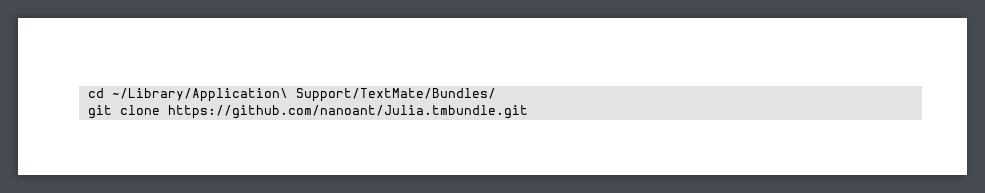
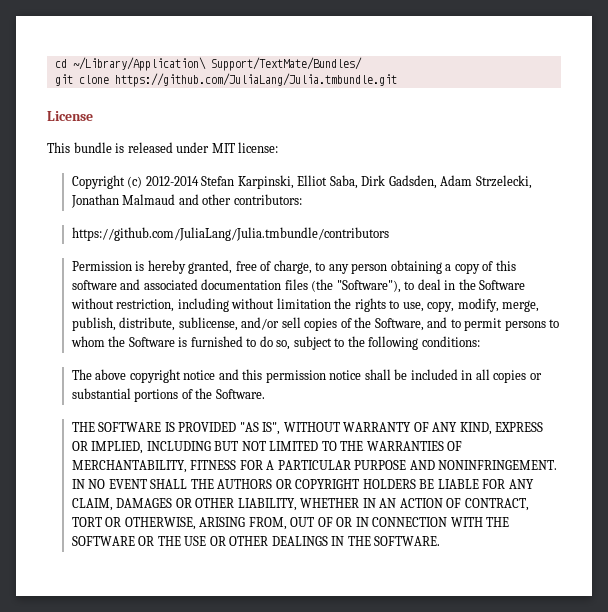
- git clone https://github.com/nanoant/Julia.tmbundle.git
+ git clone https://github.com/JuliaLang/Julia.tmbundle.git
+ License
+ This bundle is released under MIT license:
+ Copyright (c) 2012-2014 Stefan Karpinski, Elliot Saba, Dirk Gadsden, Adam Strzelecki, Jonathan Malmaud and other contributors:
+ https://github.com/JuliaLang/Julia.tmbundle/contributors
+ Permission is hereby granted, free of charge, to any person obtaining a copy of this software and associated documentation files (the "Software"), to deal in the Software without restriction, including without limitation the rights to use, copy, modify, merge, publish, distribute, sublicense, and/or sell copies of the Software, and to permit persons to whom the Software is furnished to do so, subject to the following conditions:
+ The above copyright notice and this permission notice shall be included in all copies or substantial portions of the Software.
+ THE SOFTWARE IS PROVIDED "AS IS", WITHOUT WARRANTY OF ANY KIND, EXPRESS OR IMPLIED, INCLUDING BUT NOT LIMITED TO THE WARRANTIES OF MERCHANTABILITY, FITNESS FOR A PARTICULAR PURPOSE AND NONINFRINGEMENT. IN NO EVENT SHALL THE AUTHORS OR COPYRIGHT HOLDERS BE LIABLE FOR ANY CLAIM, DAMAGES OR OTHER LIABILITY, WHETHER IN AN ACTION OF CONTRACT, TORT OR OTHERWISE, ARISING FROM, OUT OF OR IN CONNECTION WITH THE SOFTWARE OR THE USE OR OTHER DEALINGS IN THE SOFTWARE.

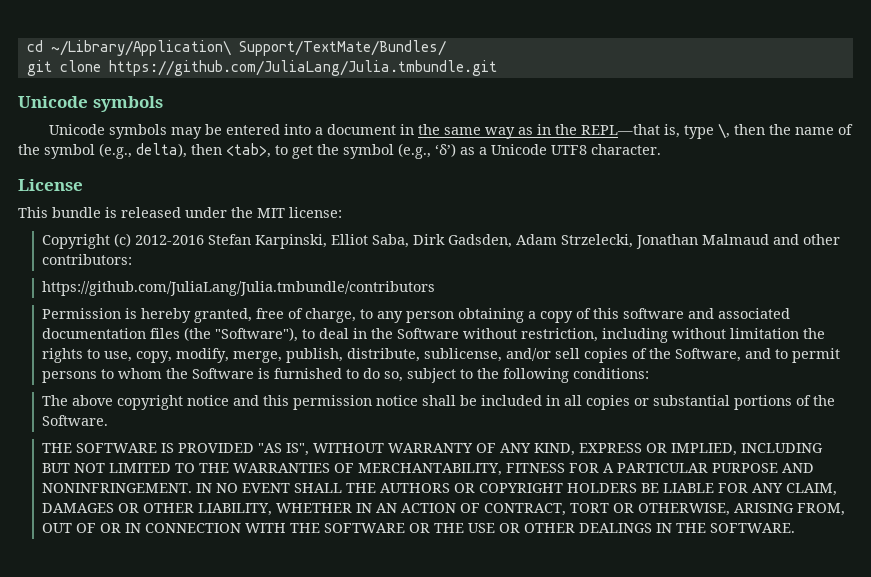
  git clone https://github.com/JuliaLang/Julia.tmbundle.git
+ Unicode symbols
+ Unicode symbols may be entered into a document in the same way as in the REPL—that is, type \, then the name of the symbol (e.g., delta), then <tab>, to get the symbol (e.g., ‘δ’) as a Unicode UTF8 character.
- This bundle is released under MIT license:
+ This bundle is released under the MIT license:
- Copyright (c) 2012-2014 Stefan Karpinski, Elliot Saba, Dirk Gadsden, Adam Strzelecki, Jonathan Malmaud and other contributors:
+ Copyright (c) 2012-2016 Stefan Karpinski, Elliot Saba, Dirk Gadsden, Adam Strzelecki, Jonathan Malmaud and other contributors:

